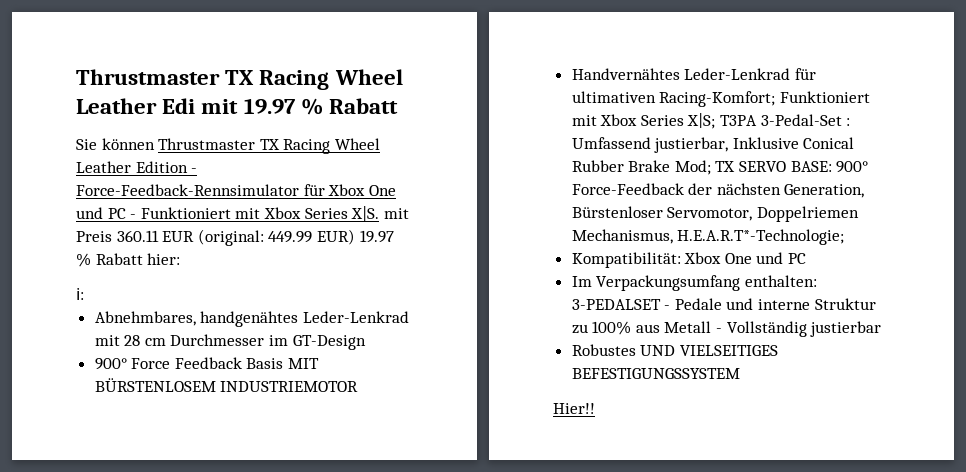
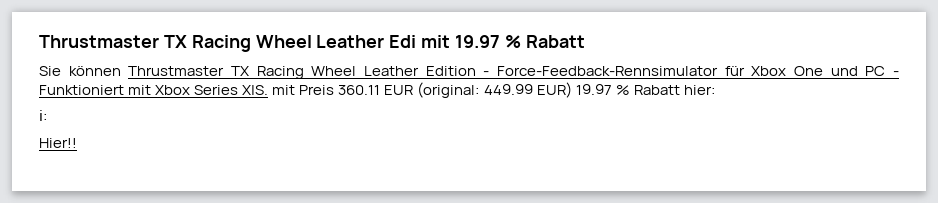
- Abnehmbares, handgenähtes Leder-Lenkrad mit 28 cm Durchmesser im GT-Design
- 900° Force Feedback Basis MIT BÜRSTENLOSEM INDUSTRIEMOTOR
- Handvernähtes Leder-Lenkrad für ultimativen Racing-Komfort; Funktioniert mit Xbox Series X|S; T3PA 3-Pedal-Set : Umfassend justierbar, Inklusive Conical Rubber Brake Mod; TX SERVO BASE: 900° Force-Feedback der nächsten Generation, Bürstenloser Servomotor, Doppelriemen Mechanismus, H.E.A.R.T*-Technologie;
- Kompatibilität: Xbox One und PC
- Im Verpackungsumfang enthalten: 3-PEDALSET - Pedale und interne Struktur zu 100% aus Metall - Vollständig justierbar
- Robustes UND VIELSEITIGES BEFESTIGUNGSSYSTEM

